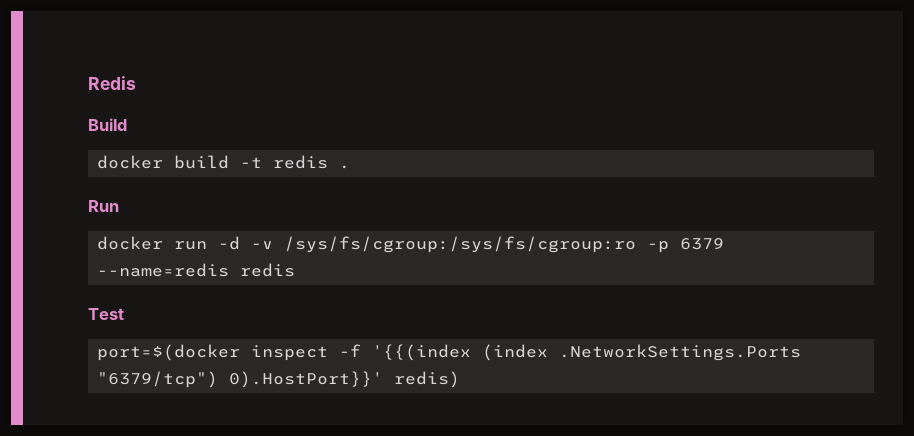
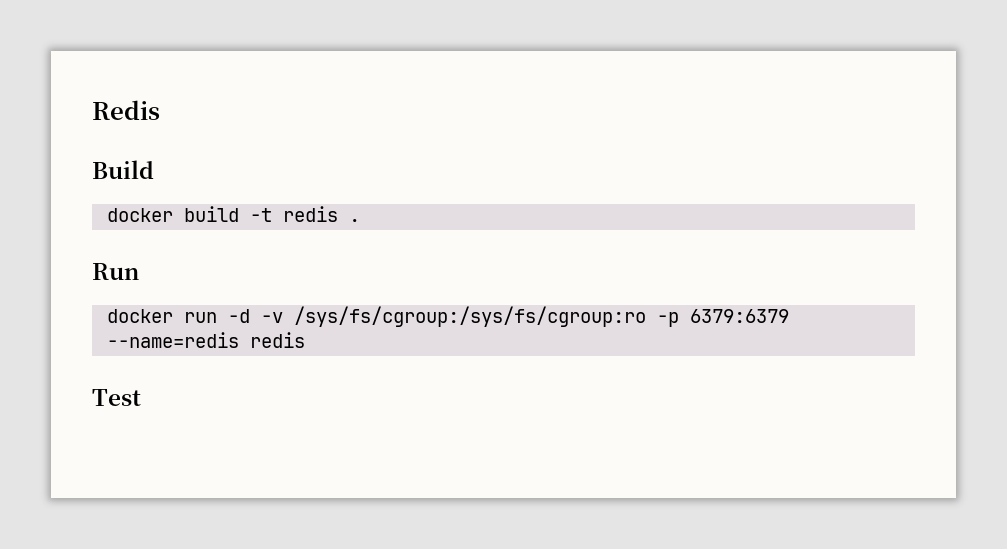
- docker run -d -v /sys/fs/cgroup:/sys/fs/cgroup:ro -p 6379 --name=redis redis
+ docker run -d -v /sys/fs/cgroup:/sys/fs/cgroup:ro -p 6379:6379 --name=redis redis
- port=$(docker inspect -f '{{(index (index .NetworkSettings.Ports "6379/tcp") 0).HostPort}}' redis)

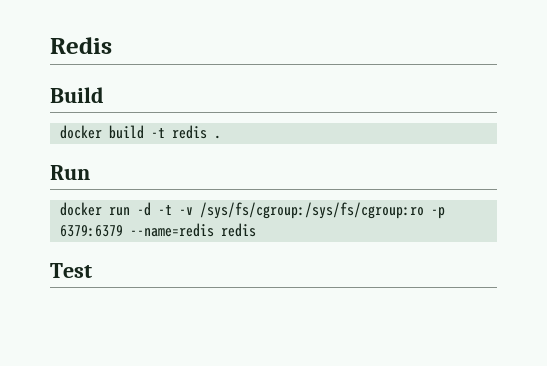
- docker run -d -v /sys/fs/cgroup:/sys/fs/cgroup:ro -p 6379:6379 --name=redis redis
+ docker run -d -t -v /sys/fs/cgroup:/sys/fs/cgroup:ro -p 6379:6379 --name=redis redis

